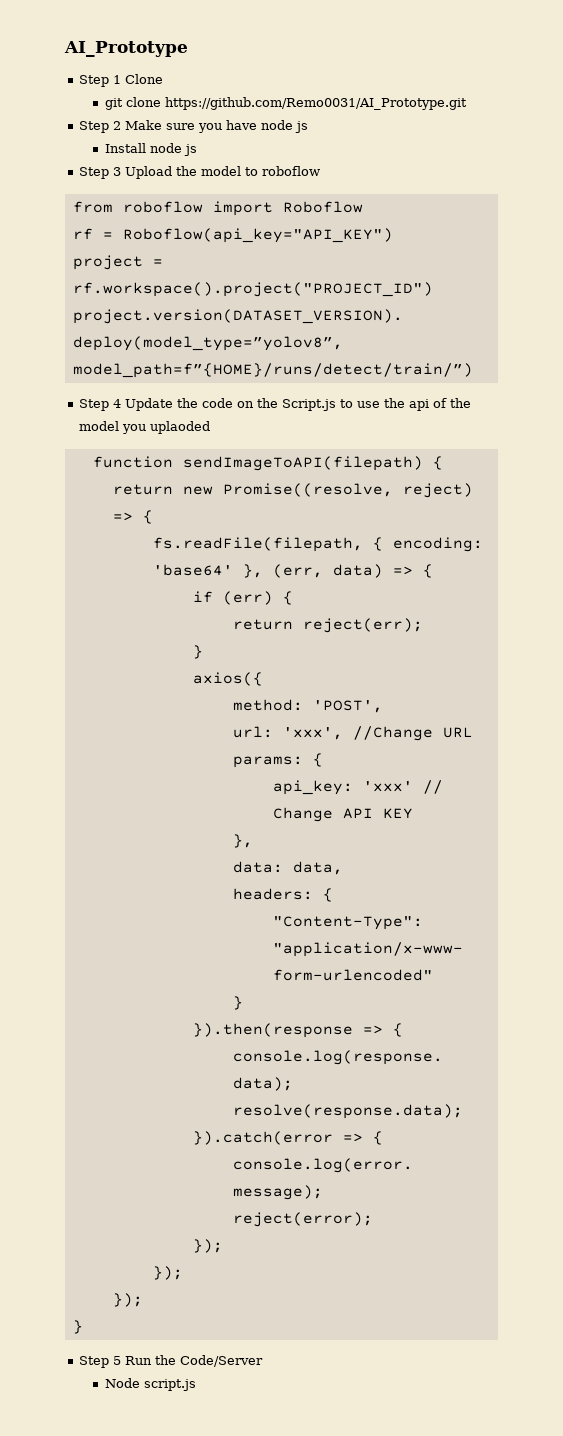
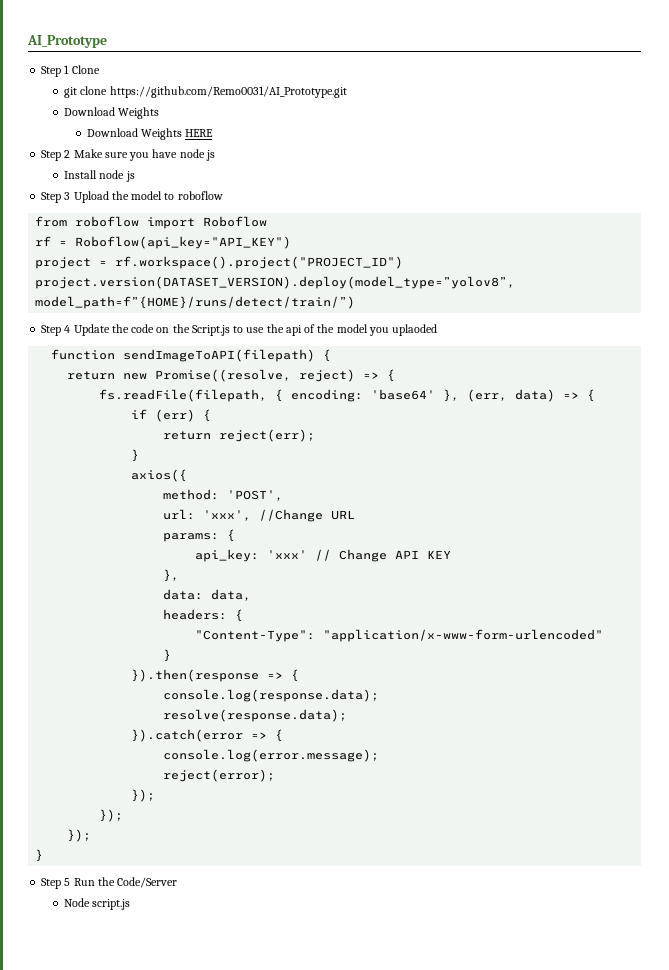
  git clone https://github.com/Remo0031/AI_Prototype.git
+ Download Weights
+ Download Weights HERE

